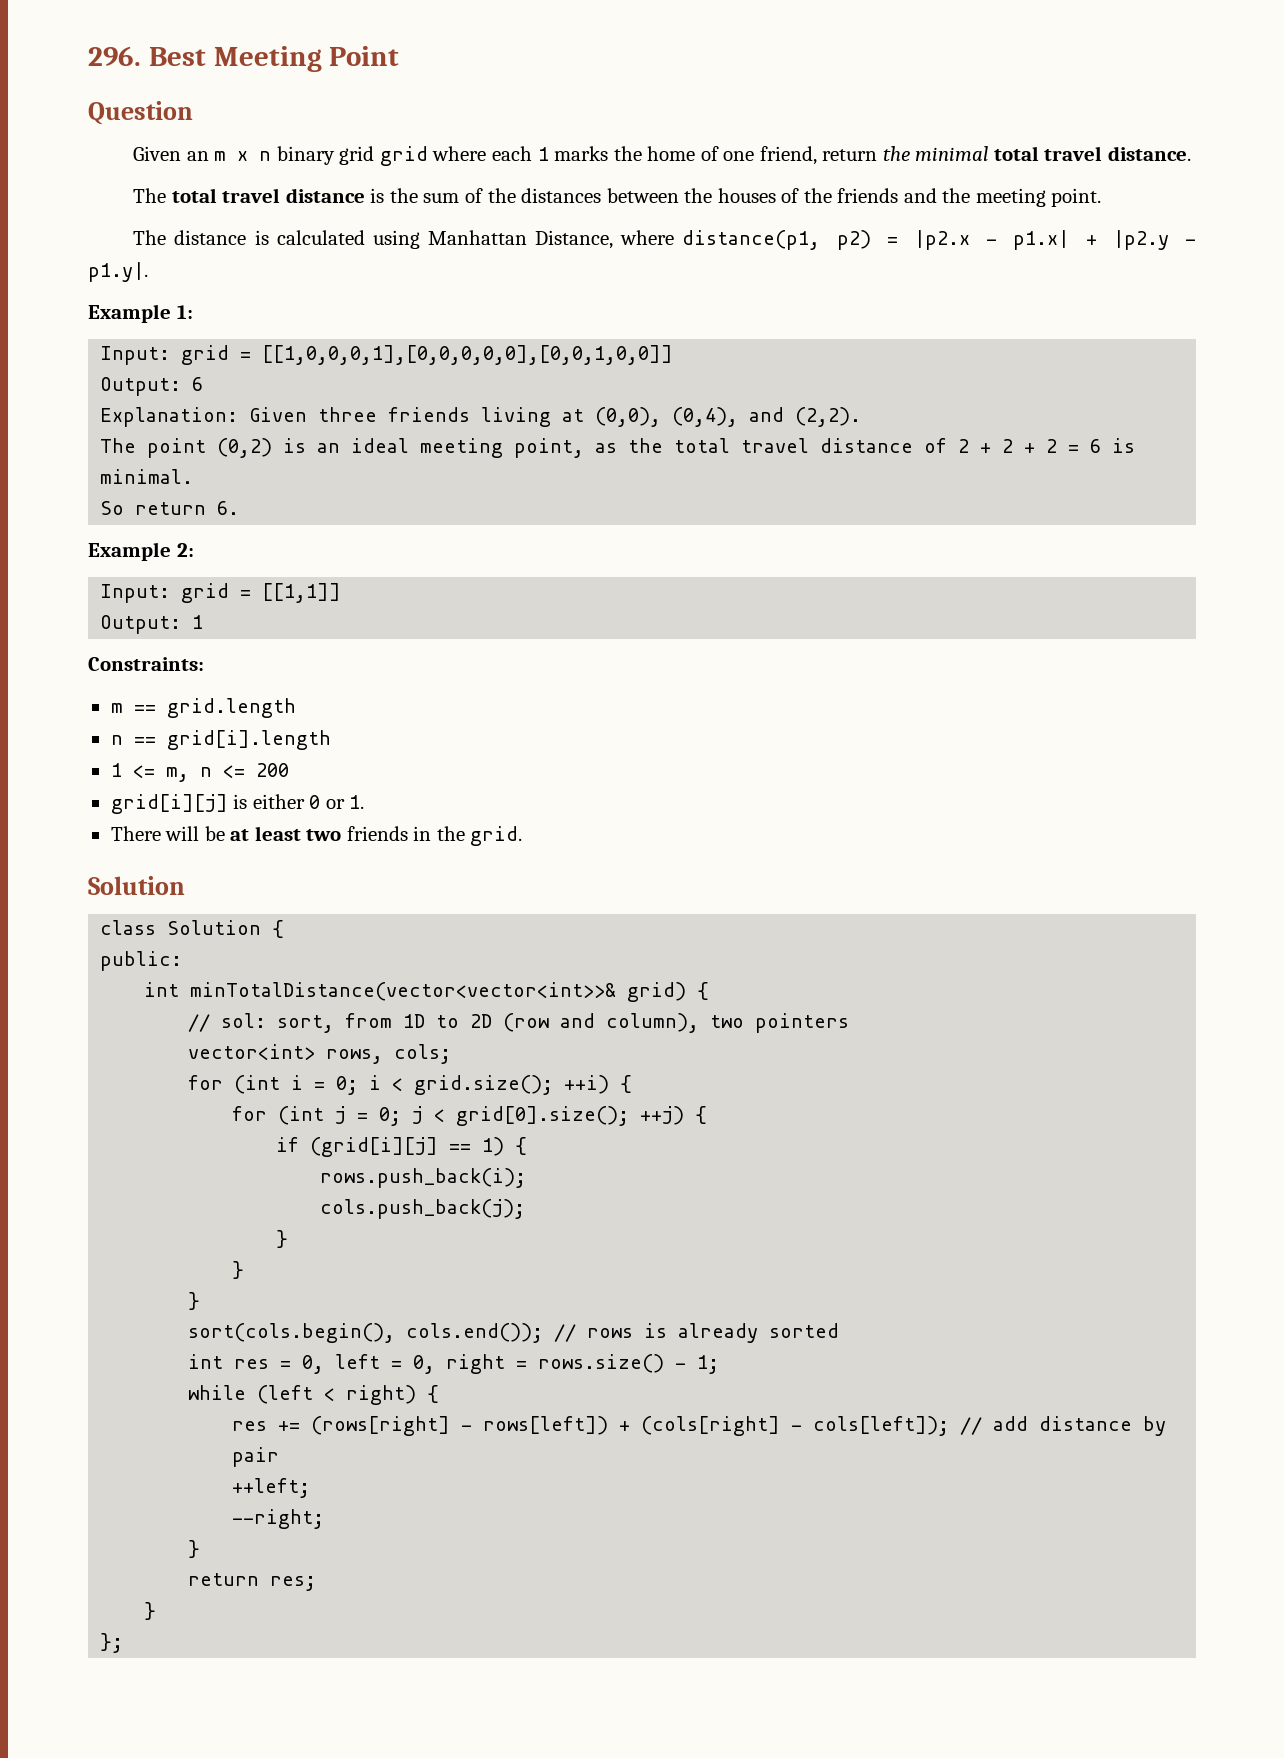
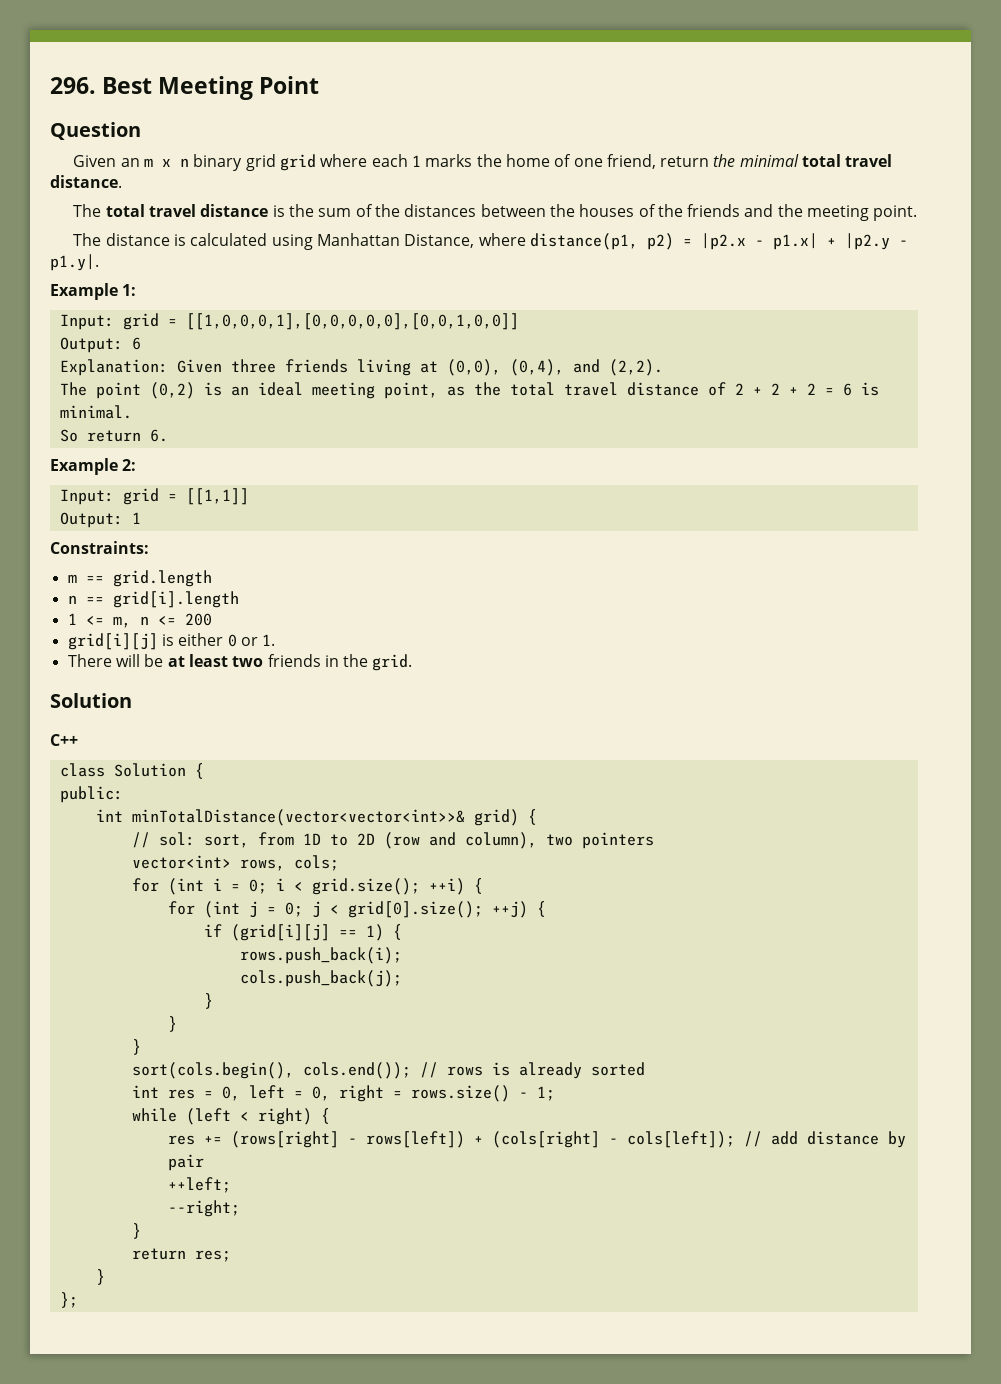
+ C++

